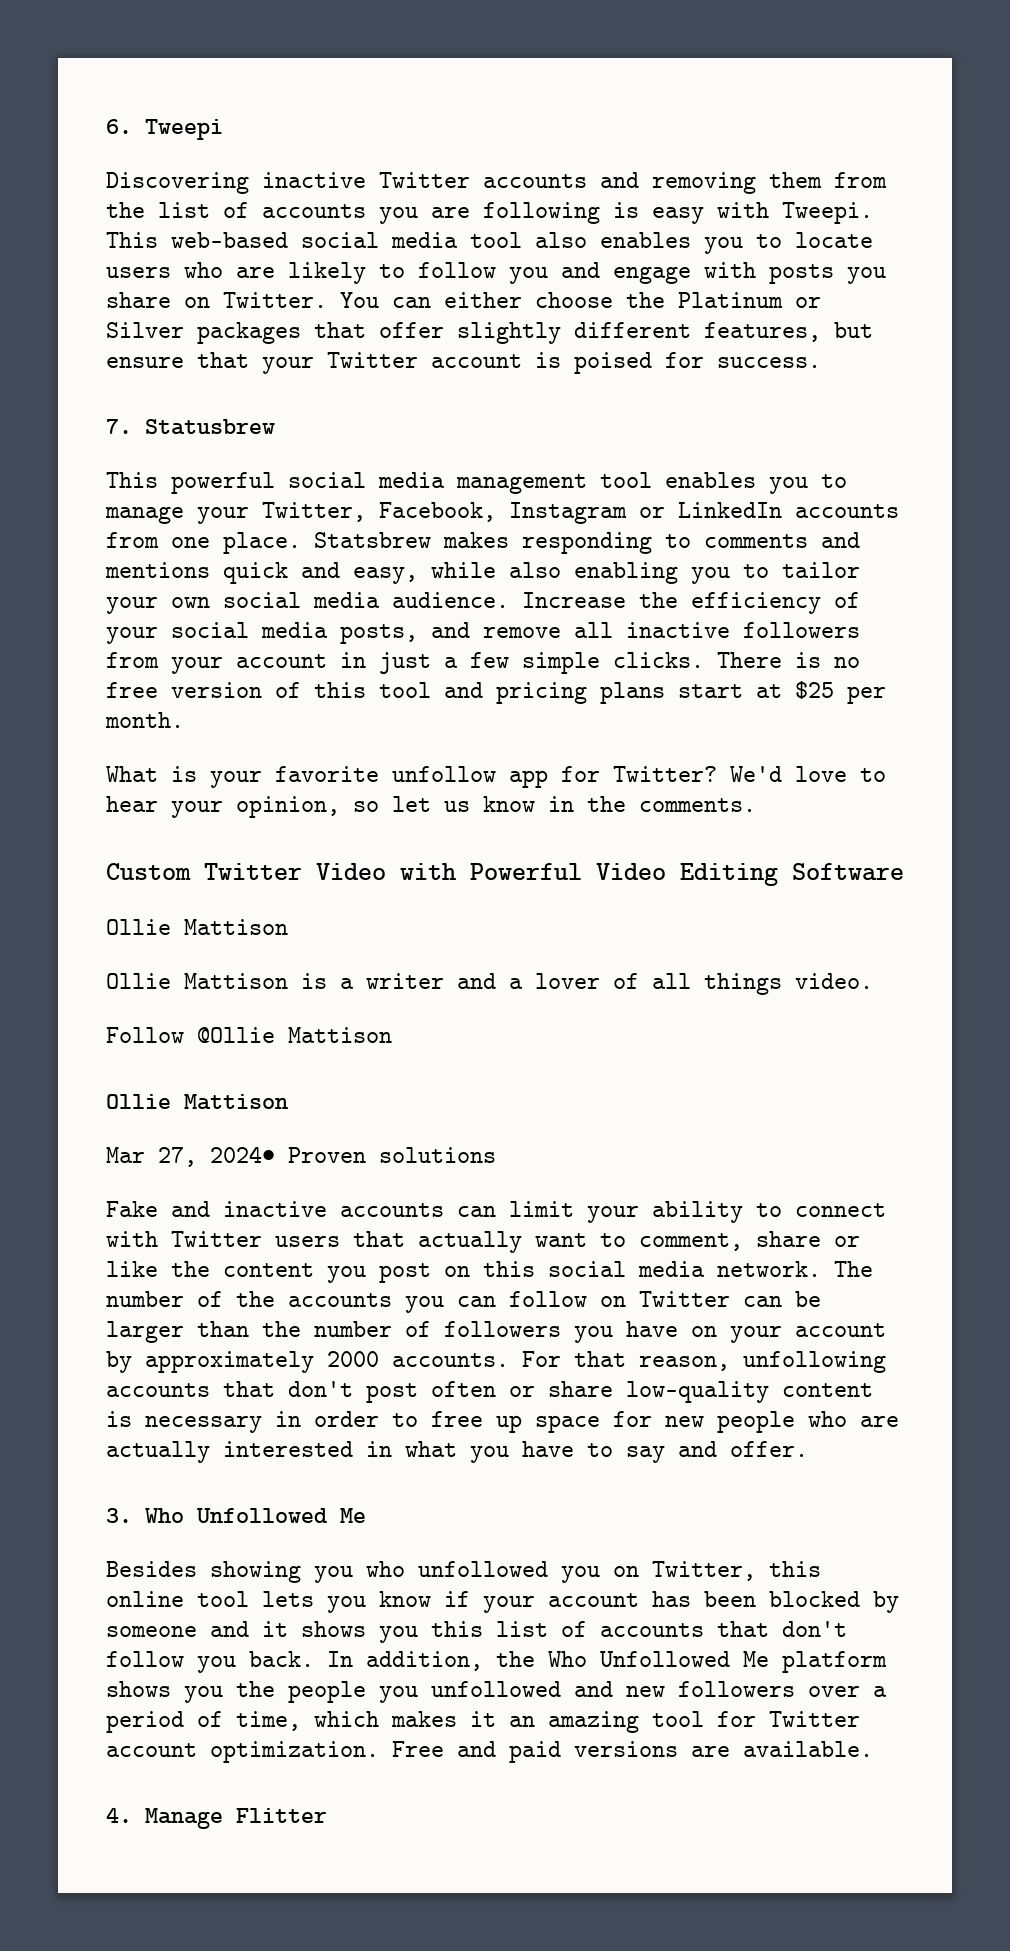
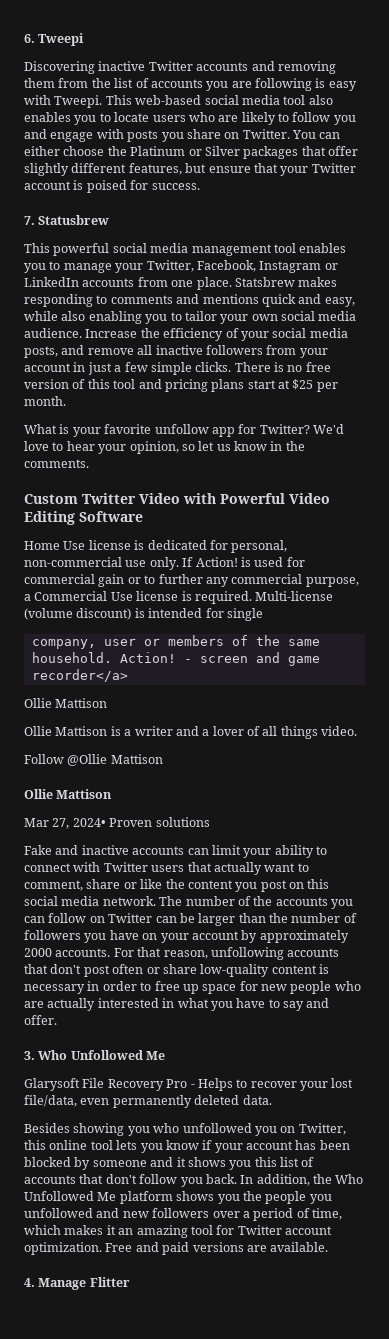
+ Home Use license is dedicated for personal, non-commercial use only. If Action! is used for commercial gain or to further any commercial purpose, a Commercial Use license is required. Multi-license (volume discount) is intended for single
+ company, user or members of the same household. Action! - screen and game recorder</a>
+ Glarysoft File Recovery Pro - Helps to recover your lost file/data, even permanently deleted data.

